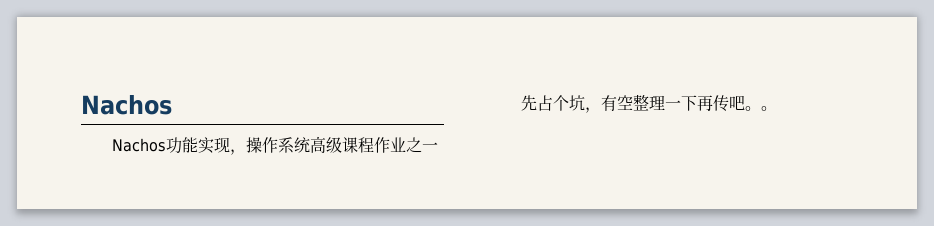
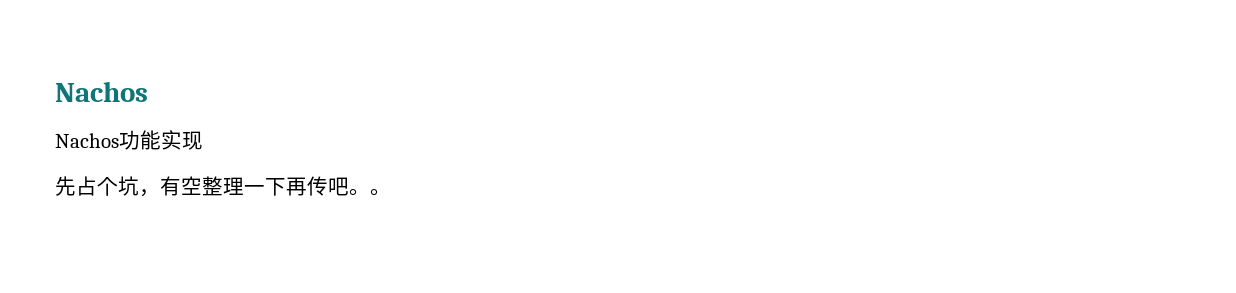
- Nachos功能实现，操作系统高级课程作业之一
+ Nachos功能实现

